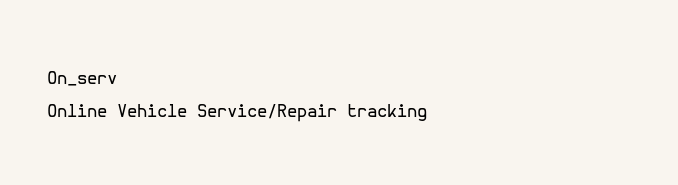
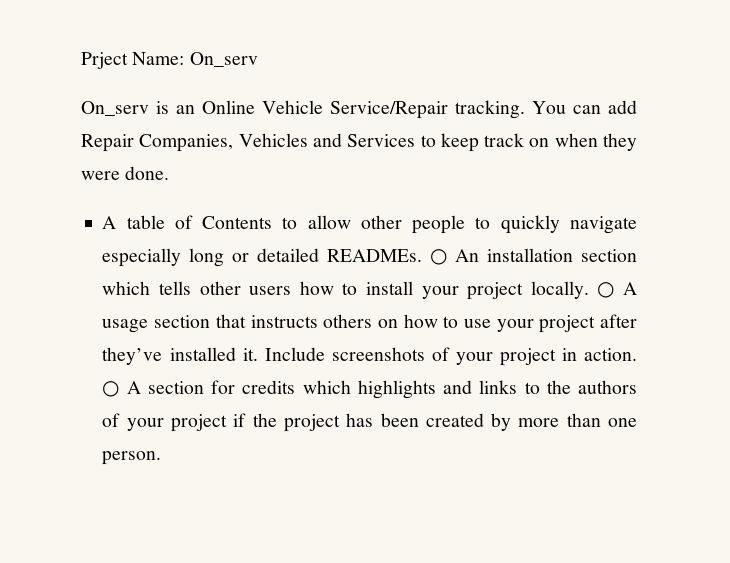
- On_serv
+ Prject Name: On_serv
- Online Vehicle Service/Repair tracking
+ On_serv is an Online Vehicle Service/Repair tracking. You can add Repair Companies, Vehicles and Services to keep track on when they were done.
+ A table of Contents to allow other people to quickly navigate especially long or detailed READMEs. ○ An installation section which tells other users how to install your project locally. ○ A usage section that instructs others on how to use your project after they’ve installed it. Include screenshots of your project in action. ○ A section for credits which highlights and links to the authors of your project if the project has been created by more than one person.

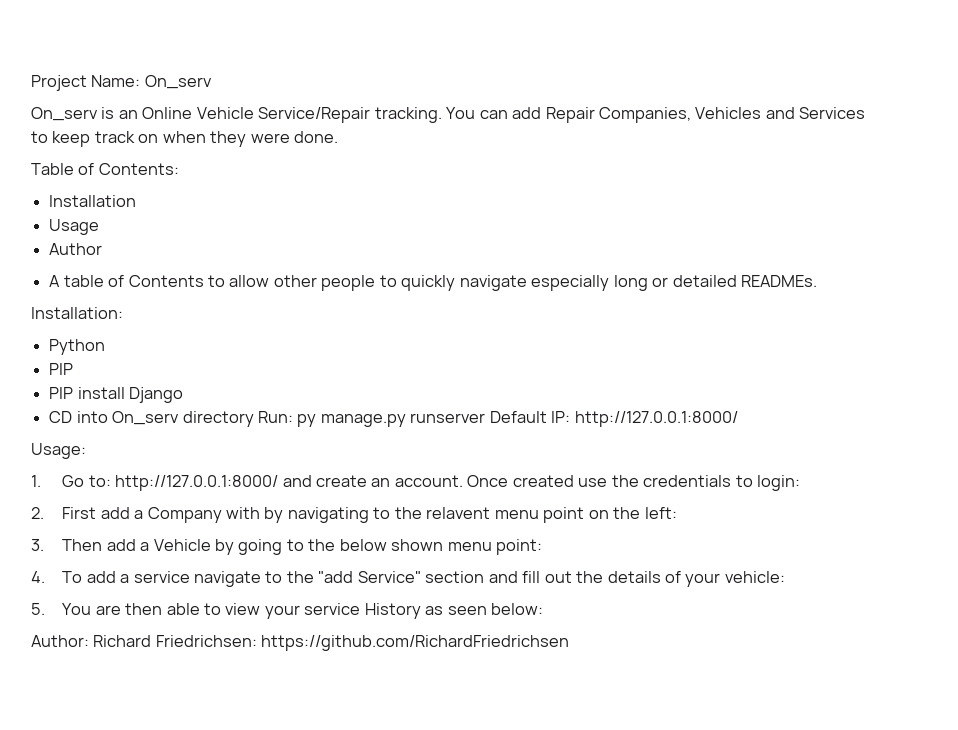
- Prject Name: On_serv
+ Project Name: On_serv
+ Table of Contents:
+ Installation
+ Usage
+ Author
- A table of Contents to allow other people to quickly navigate especially long or detailed READMEs. ○ An installation section which tells other users how to install your project locally. ○ A usage section that instructs others on how to use your project after they’ve installed it. Include screenshots of your project in action. ○ A section for credits which highlights and links to the authors of your project if the project has been created by more than one person.
+ A table of Contents to allow other people to quickly navigate especially long or detailed READMEs.
+ Installation:
+ Python
+ PIP
+ PIP install Django
+ CD into On_serv directory Run: py manage.py runserver Default IP: http://127.0.0.1:8000/
+ Usage:
+ 1. Go to: http://127.0.0.1:8000/ and create an account. Once created use the credentials to login:
+ 2. First add a Company with by navigating to the relavent menu point on the left:
+ 3. Then add a Vehicle by going to the below shown menu point:
+ 4. To add a service navigate to the "add Service" section and fill out the details of your vehicle:
+ 5. You are then able to view your service History as seen below:
+ Author: Richard Friedrichsen: https://github.com/RichardFriedrichsen

